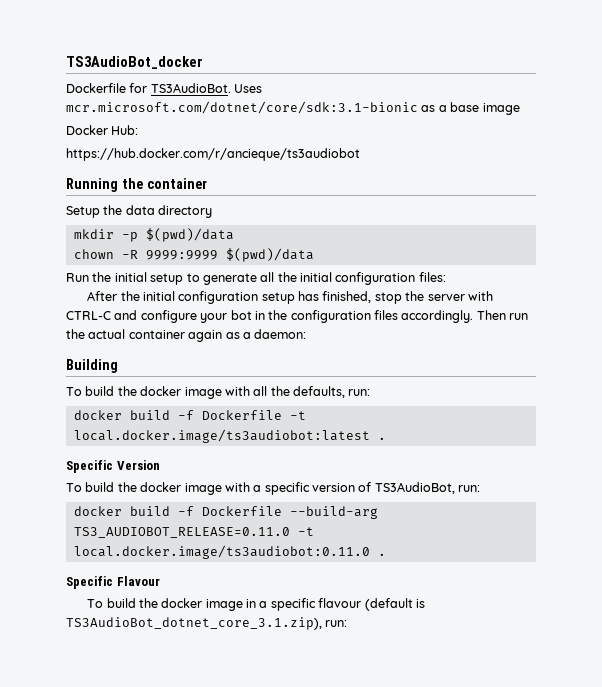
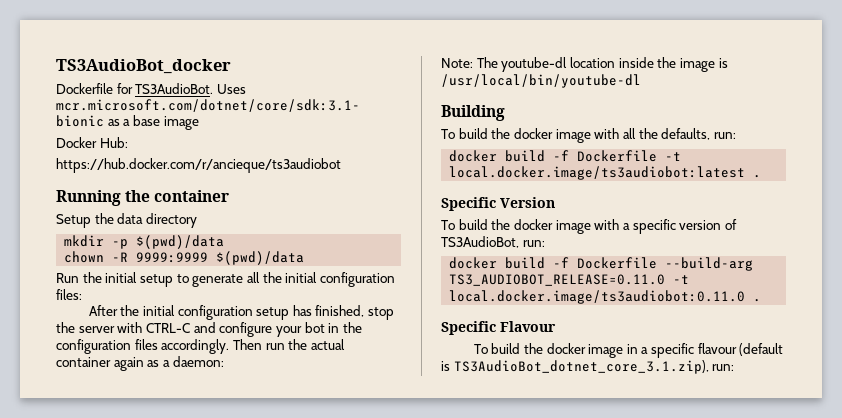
+ Note: The youtube-dl location inside the image is /usr/local/bin/youtube-dl

